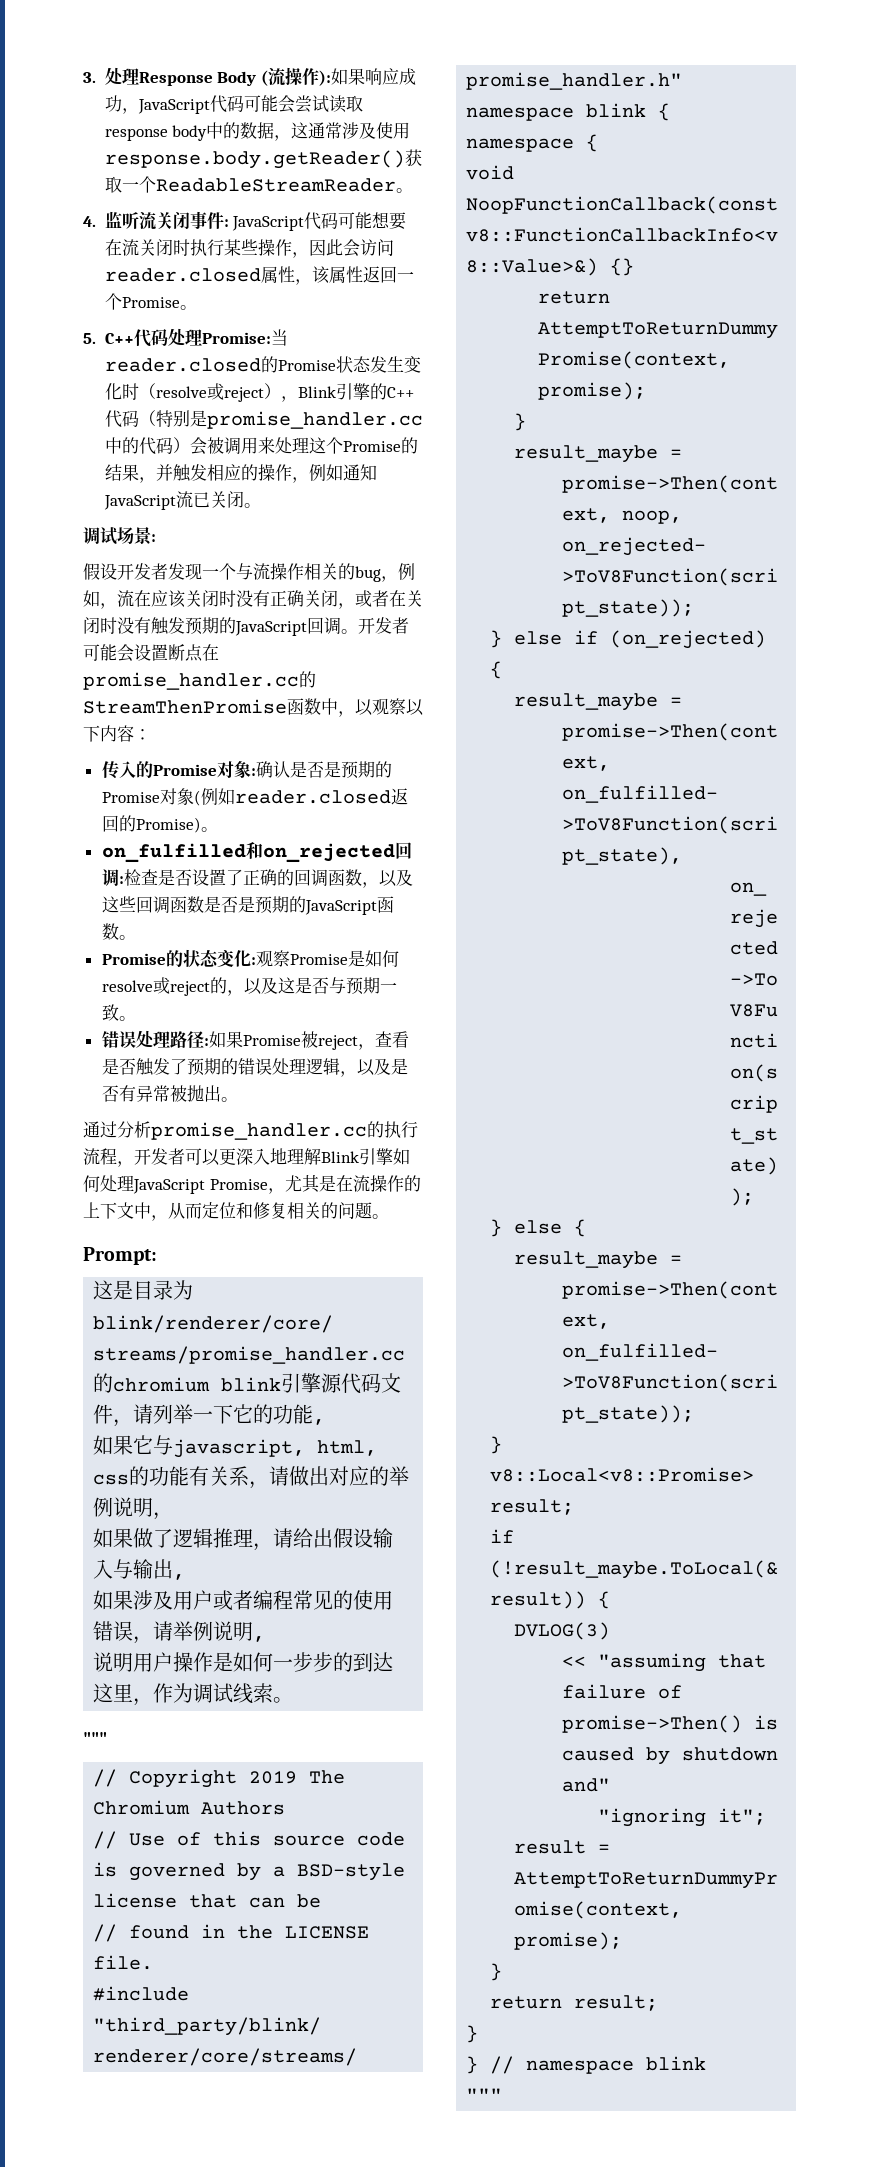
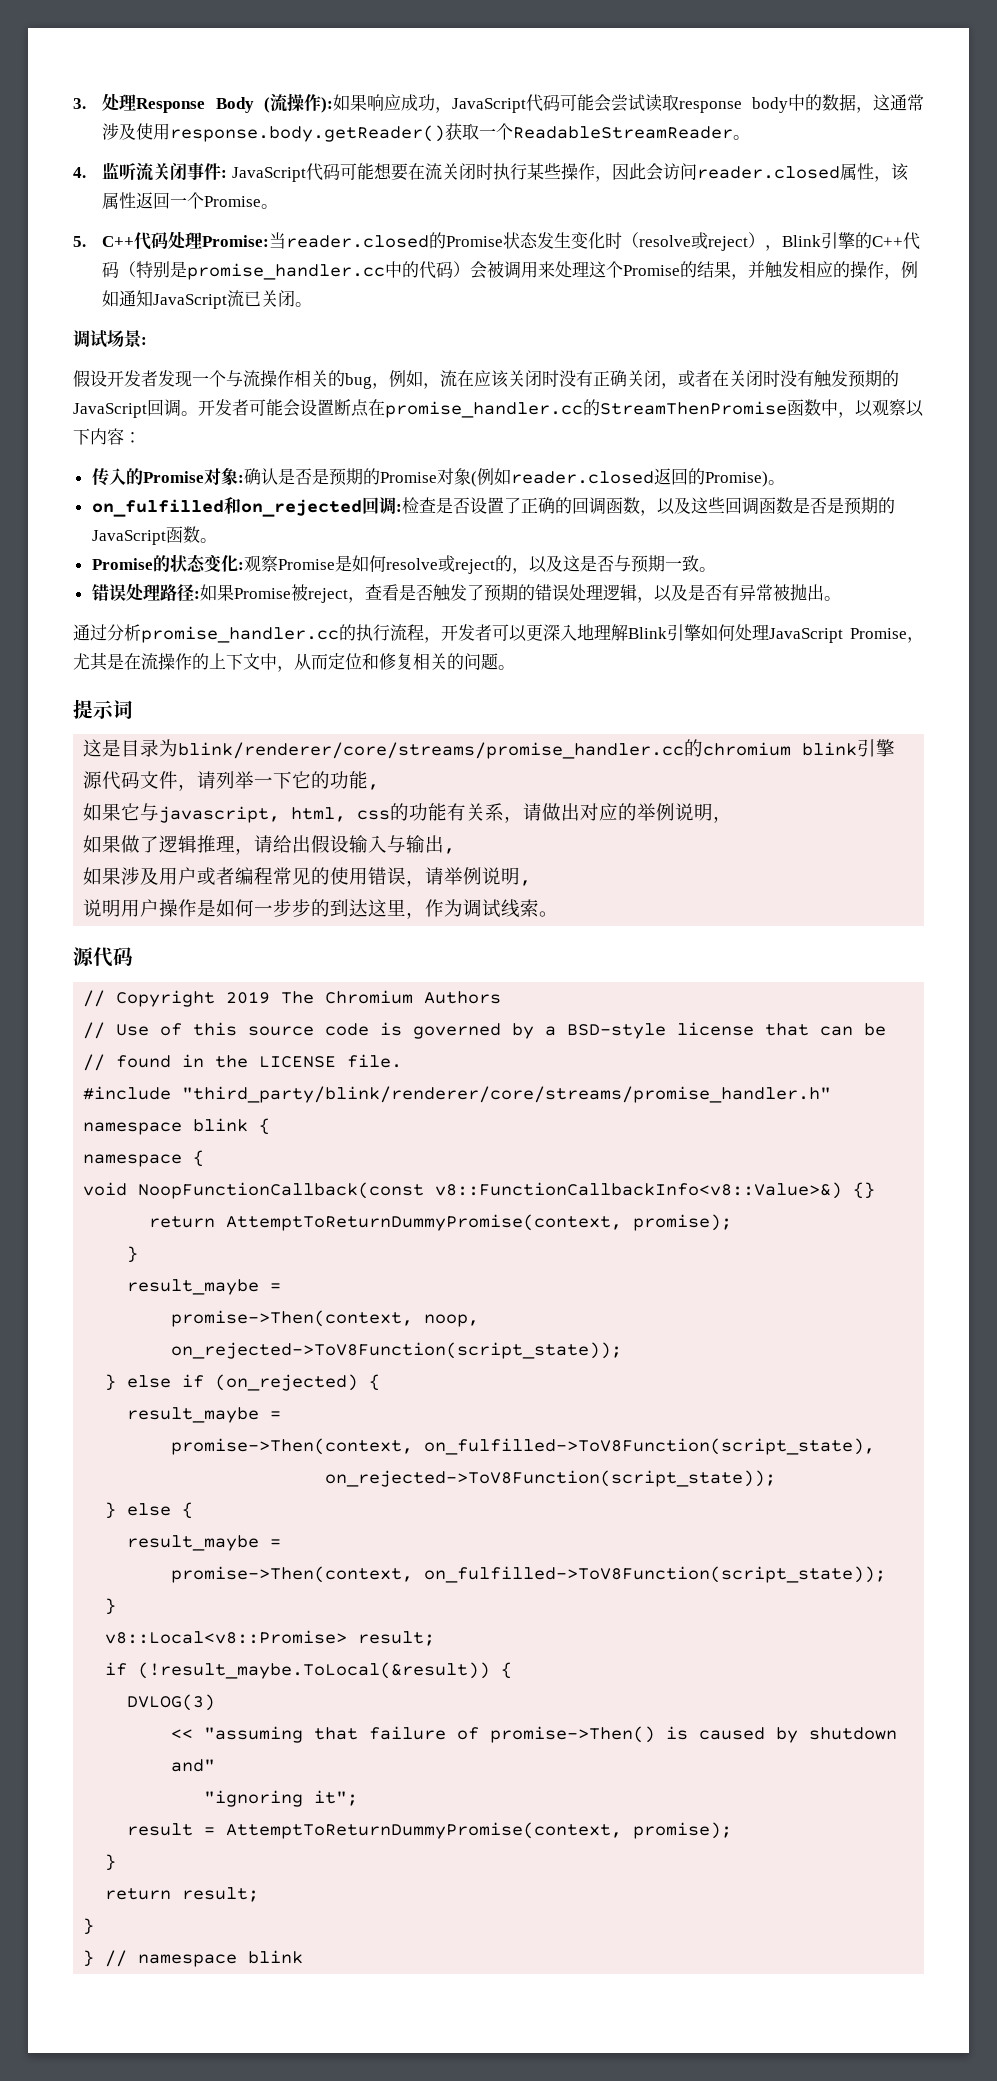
- Prompt:
+ 提示词
  说明用户操作是如何一步步的到达这里，作为调试线索。
- """
+ 源代码
  } // namespace blink
- """

